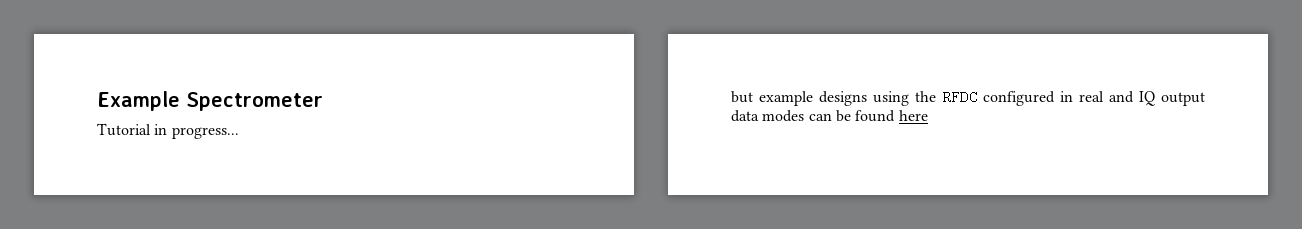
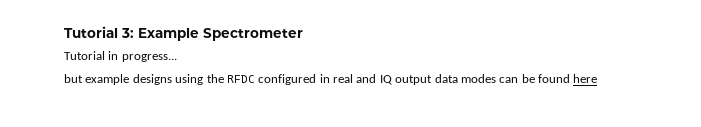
- Example Spectrometer
+ Tutorial 3: Example Spectrometer

